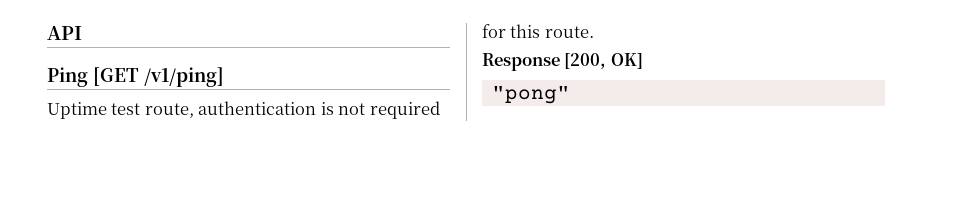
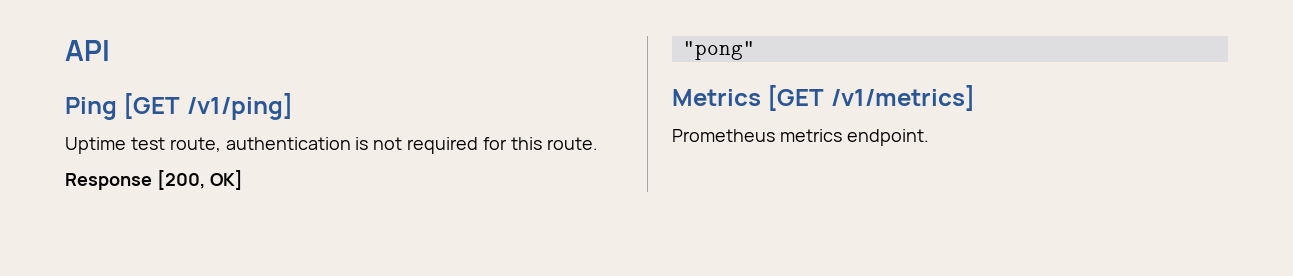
+ Metrics [GET /v1/metrics]
+ Prometheus metrics endpoint.

